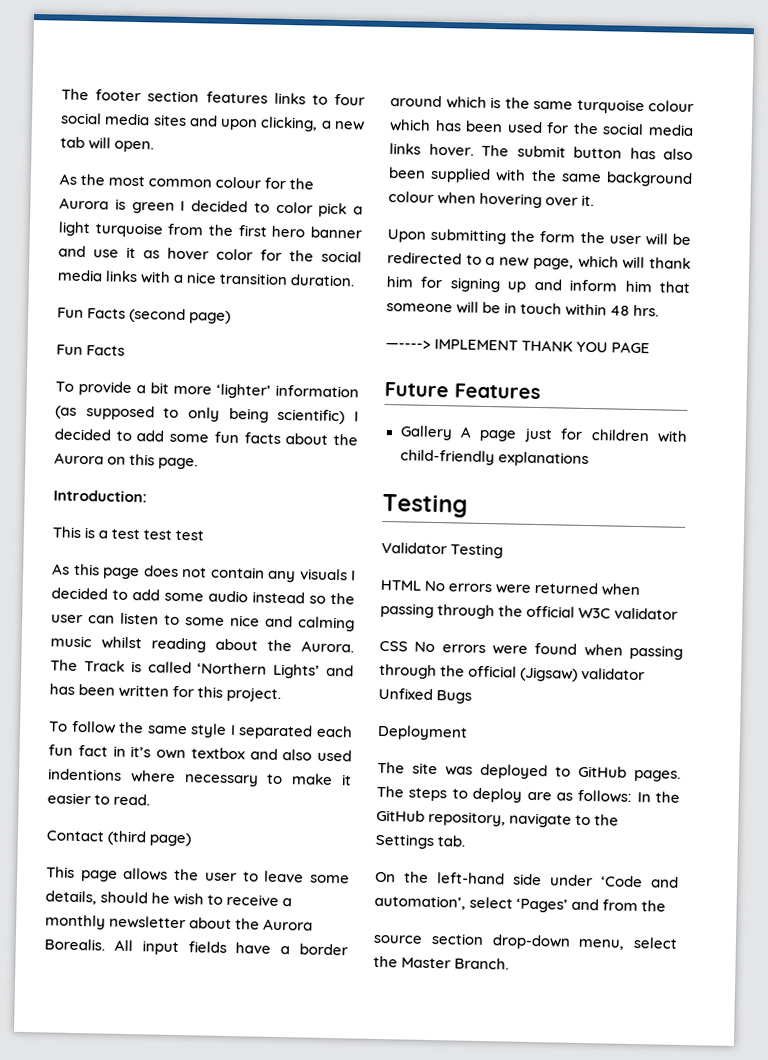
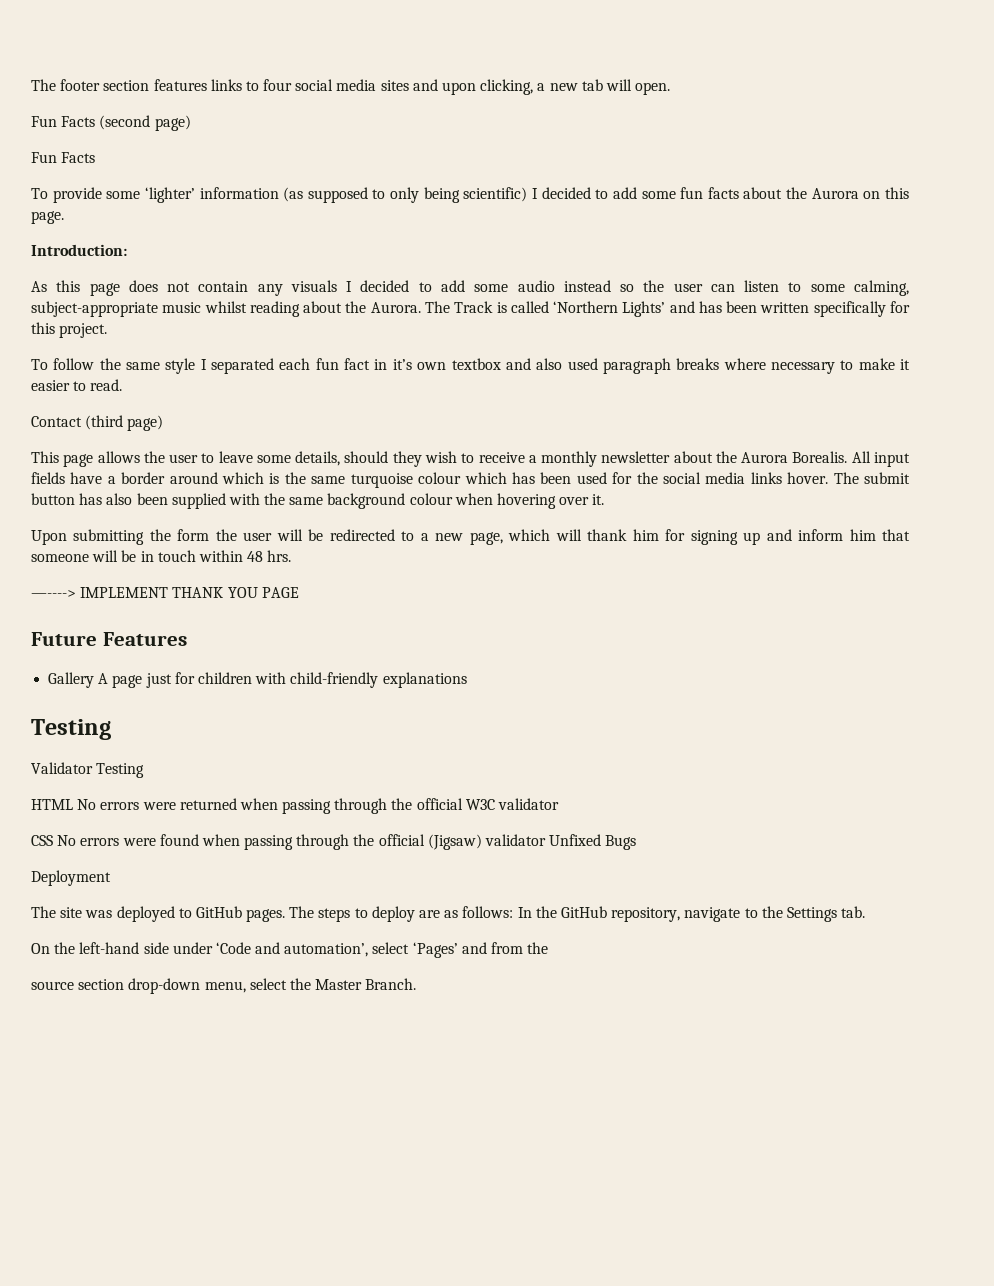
- As the most common colour for the Aurora is green I decided to color pick a light turquoise from the first hero banner and use it as hover color for the social media links with a nice transition duration.
- To provide a bit more ‘lighter’ information (as supposed to only being scientific) I decided to add some fun facts about the Aurora on this page.
+ To provide some ‘lighter’ information (as supposed to only being scientific) I decided to add some fun facts about the Aurora on this page.
- This is a test test test
- As this page does not contain any visuals I decided to add some audio instead so the user can listen to some nice and calming music whilst reading about the Aurora.
+ As this page does not contain any visuals I decided to add some audio instead so the user can listen to some calming, subject-appropriate music whilst reading about the Aurora.
- The Track is called ‘Northern Lights’ and has been written for this project.
+ The Track is called ‘Northern Lights’ and has been written specifically for this project.
- To follow the same style I separated each fun fact in it’s own textbox and also used indentions where necessary to make it easier to read.
+ To follow the same style I separated each fun fact in it’s own textbox and also used paragraph breaks where necessary to make it easier to read.
- This page allows the user to leave some details, should he wish to receive a monthly newsletter about the Aurora Borealis.
+ This page allows the user to leave some details, should they wish to receive a monthly newsletter about the Aurora Borealis.

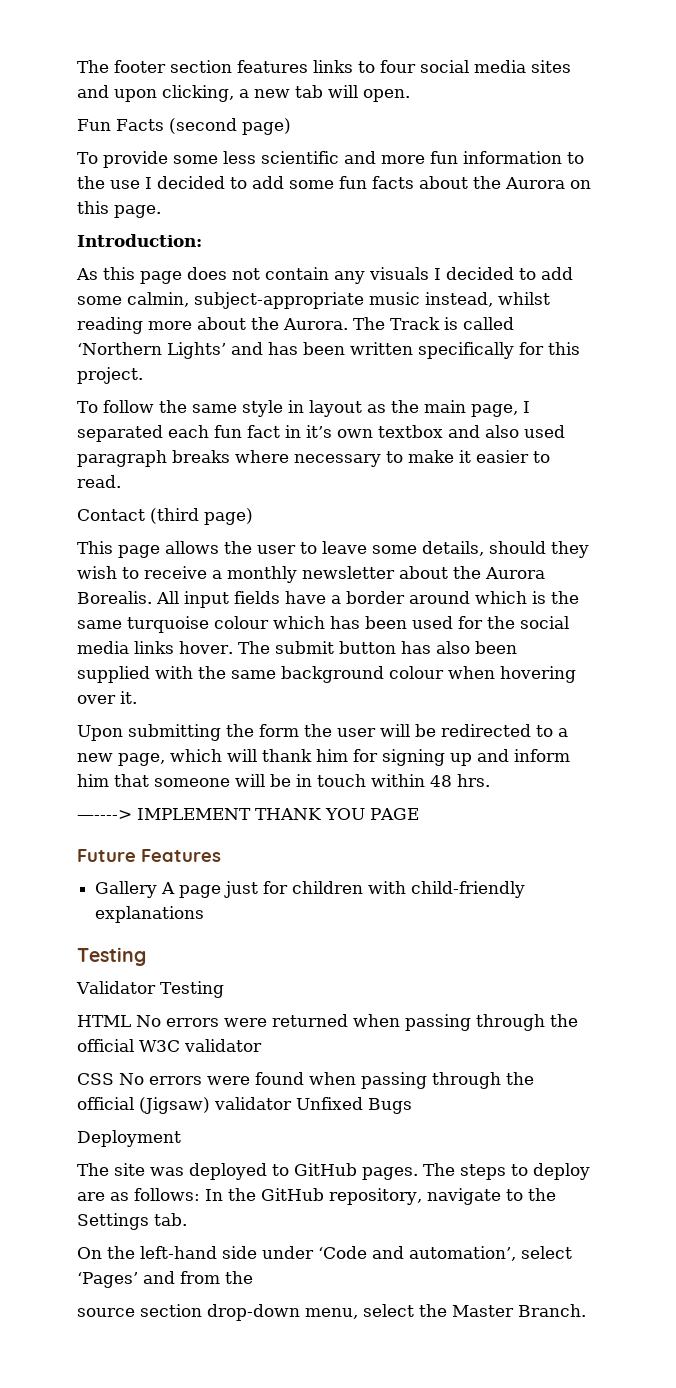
  Fun Facts (second page)
- Fun Facts
- To provide some ‘lighter’ information (as supposed to only being scientific) I decided to add some fun facts about the Aurora on this page.
+ To provide some less scientific and more fun information to the use I decided to add some fun facts about the Aurora on this page.
- As this page does not contain any visuals I decided to add some audio instead so the user can listen to some calming, subject-appropriate music whilst reading about the Aurora.
+ As this page does not contain any visuals I decided to add some calmin, subject-appropriate music instead, whilst reading more about the Aurora.
- To follow the same style I separated each fun fact in it’s own textbox and also used paragraph breaks where necessary to make it easier to read.
+ To follow the same style in layout as the main page, I separated each fun fact in it’s own textbox and also used paragraph breaks where necessary to make it easier to read.

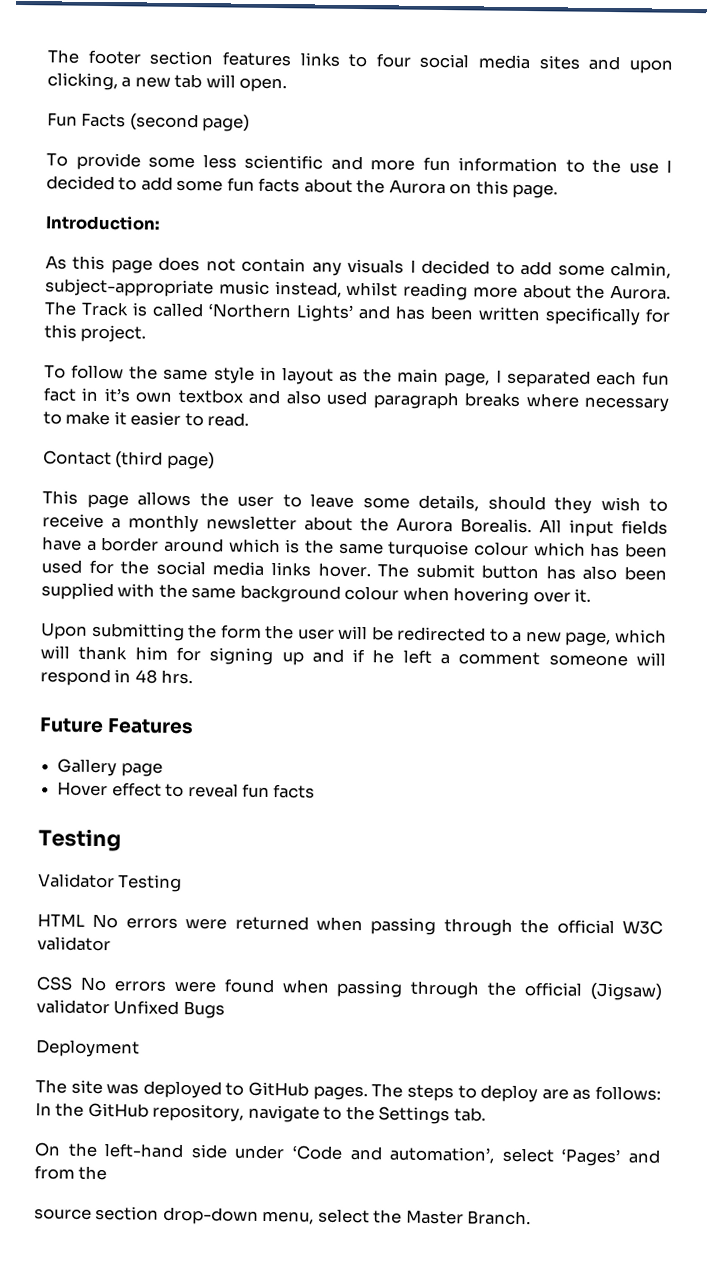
- Upon submitting the form the user will be redirected to a new page, which will thank him for signing up and inform him that someone will be in touch within 48 hrs.
- —----> IMPLEMENT THANK YOU PAGE
+ Upon submitting the form the user will be redirected to a new page, which will thank him for signing up and if he left a comment someone will respond in 48 hrs.
- Gallery A page just for children with child-friendly explanations
+ Gallery page
+ Hover effect to reveal fun facts

